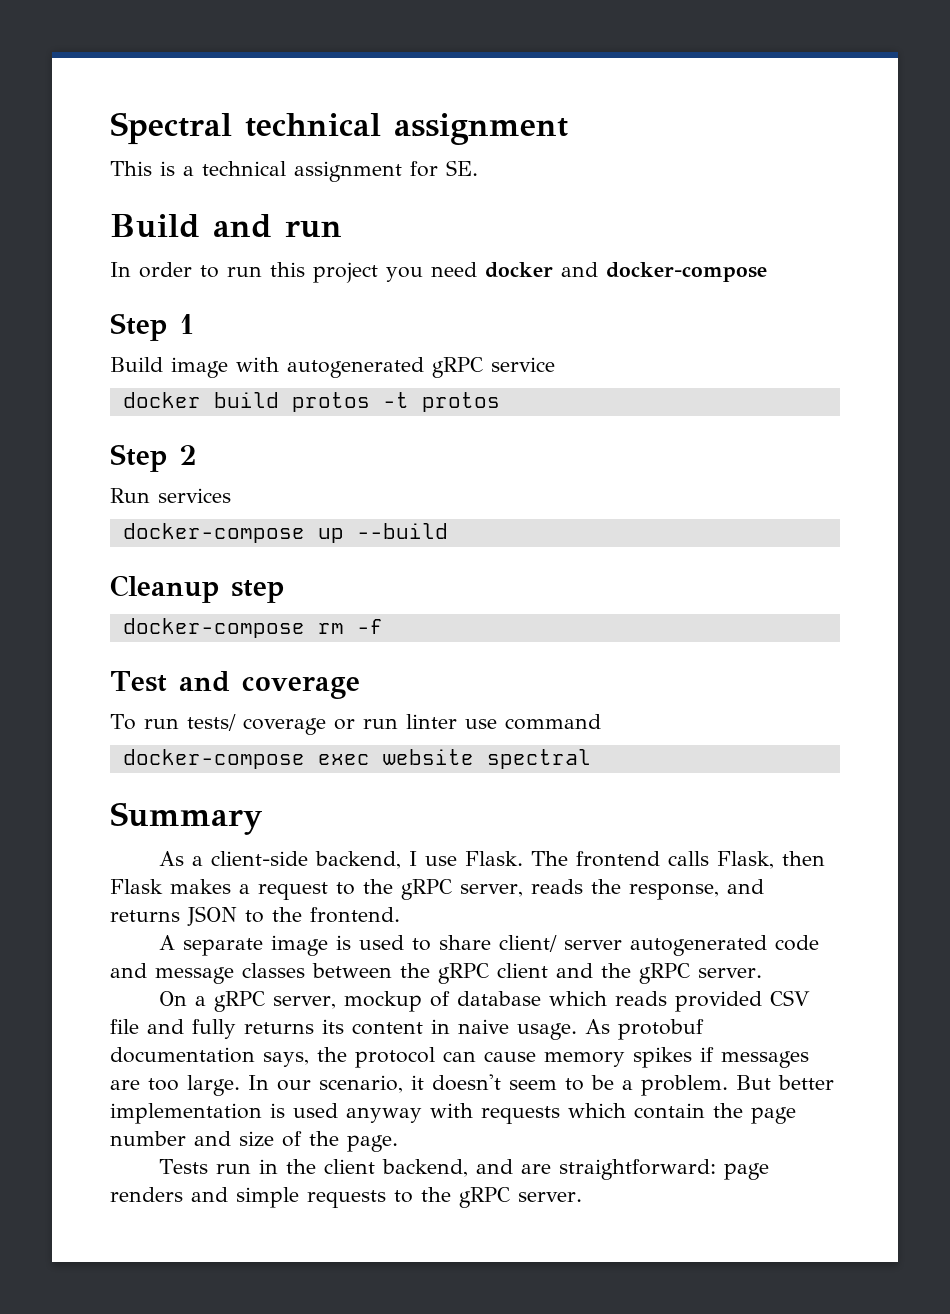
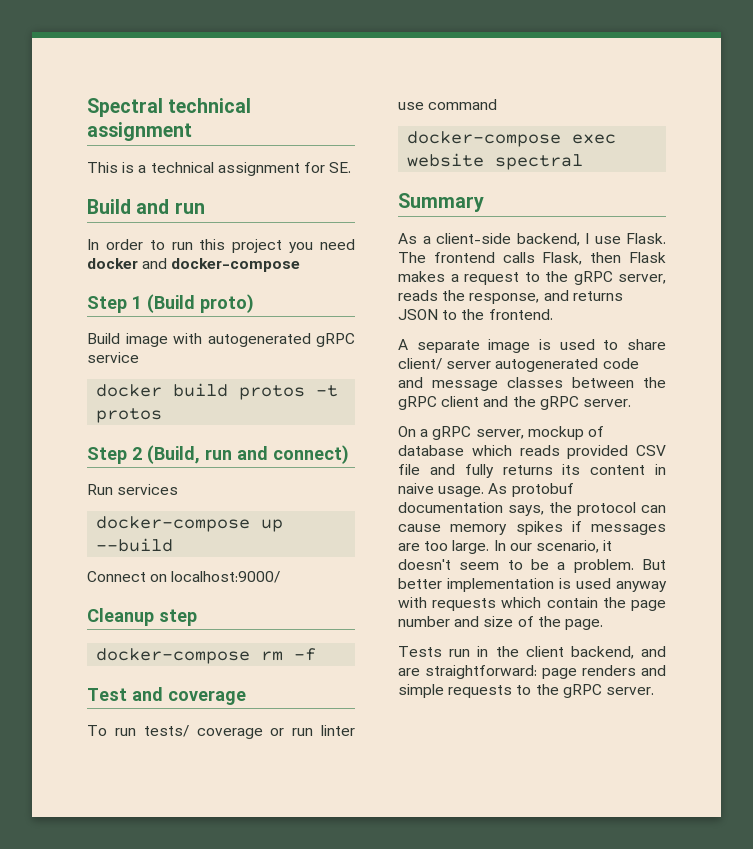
- Step 1
+ Step 1 (Build proto)
- Step 2
+ Step 2 (Build, run and connect)
+ Connect on localhost:9000/

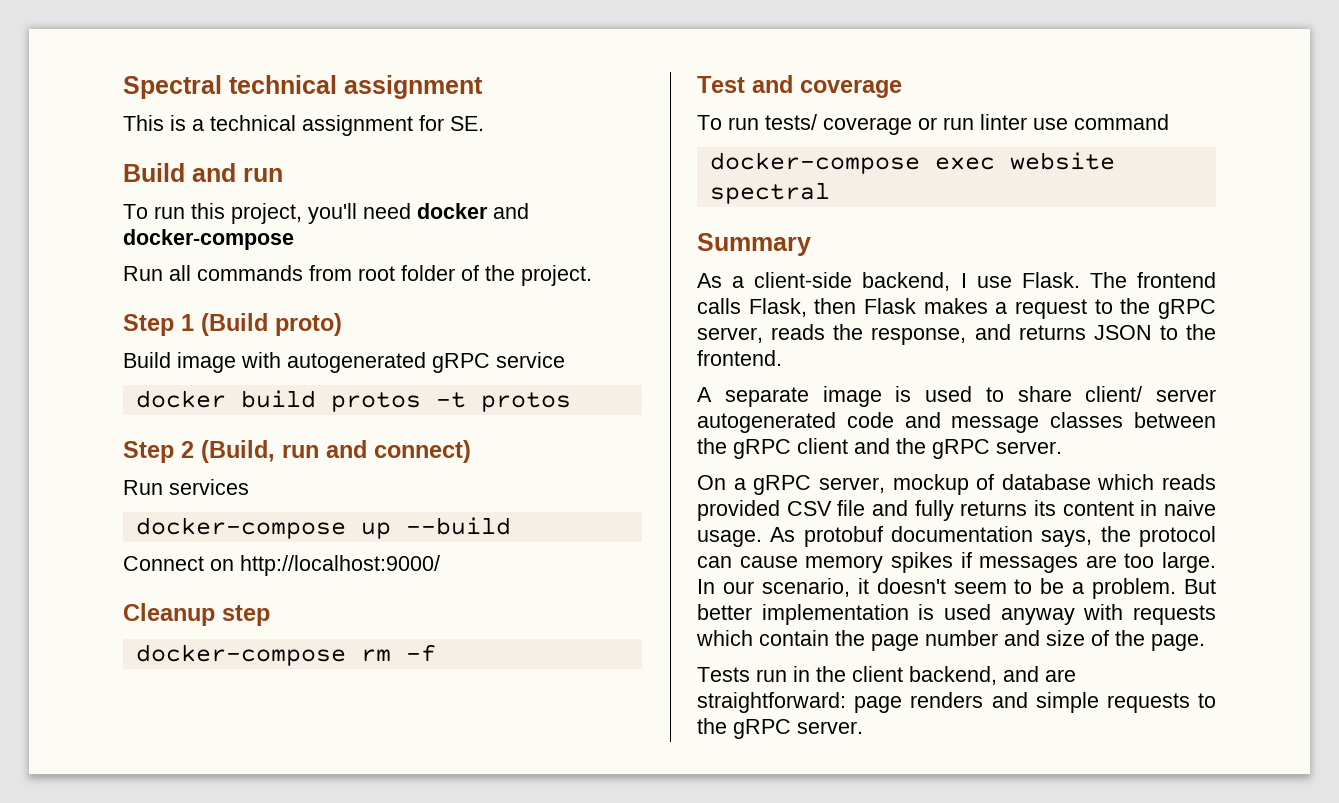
- In order to run this project you need docker and docker-compose
+ To run this project, you'll need docker and docker-compose
+ Run all commands from root folder of the project.
- Connect on localhost:9000/
+ Connect on http://localhost:9000/

